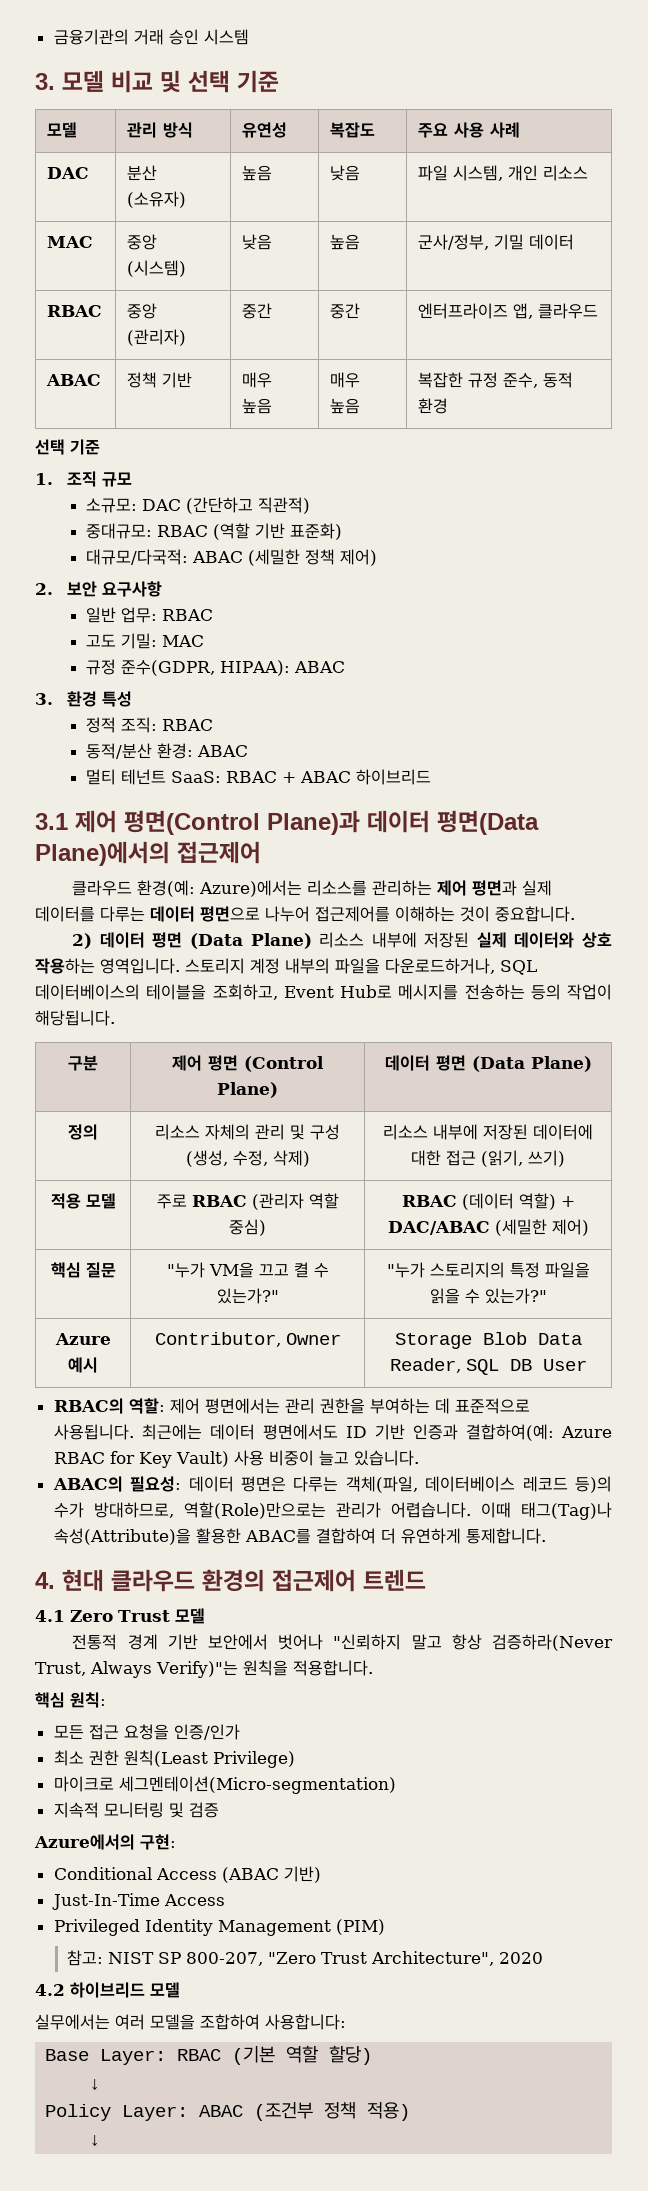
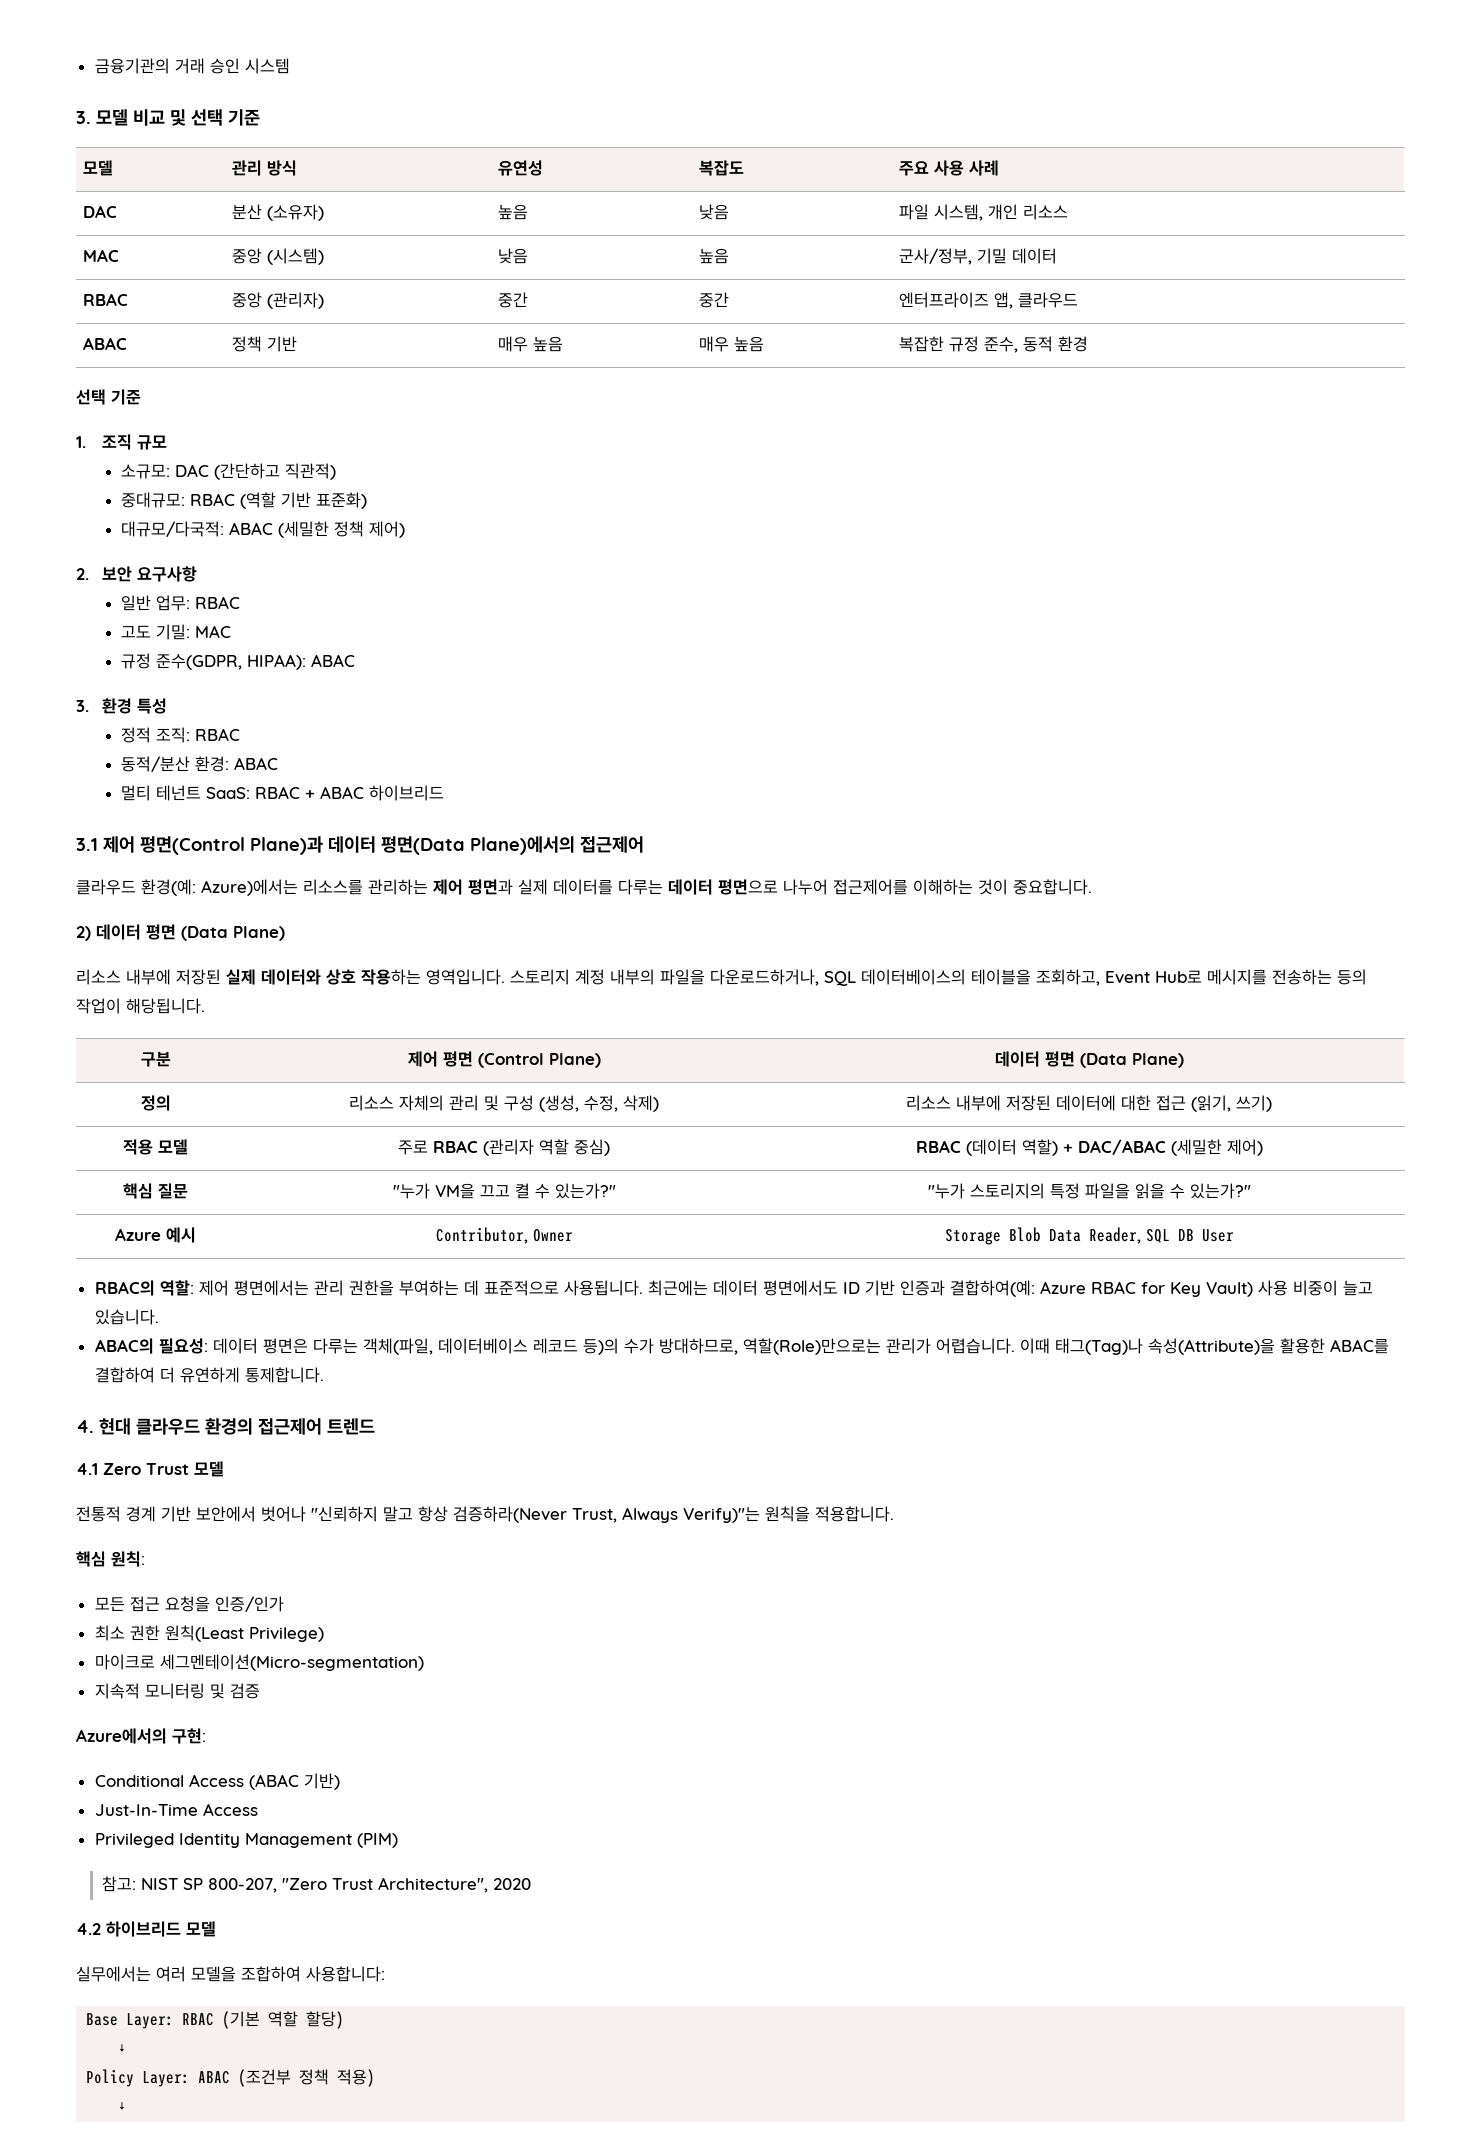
- 2) 데이터 평면 (Data Plane) 리소스 내부에 저장된 실제 데이터와 상호 작용하는 영역입니다.
+ 2) 데이터 평면 (Data Plane)
+ 리소스 내부에 저장된 실제 데이터와 상호 작용하는 영역입니다.

